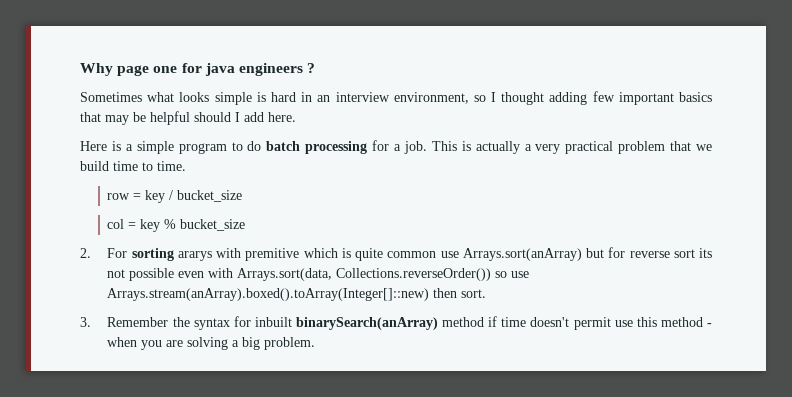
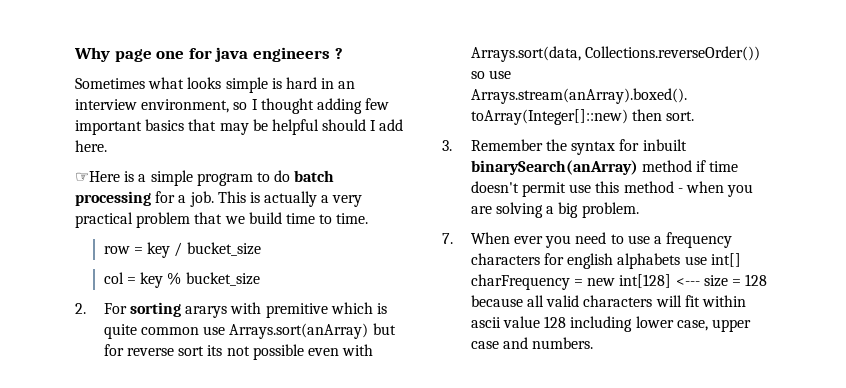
- Here is a simple program to do batch processing for a job.
+ ☞Here is a simple program to do batch processing for a job.
+ 7. When ever you need to use a frequency characters for english alphabets use int[] charFrequency = new int[128] <--- size = 128 because all valid characters will fit within ascii value 128 including lower case, upper case and numbers.

